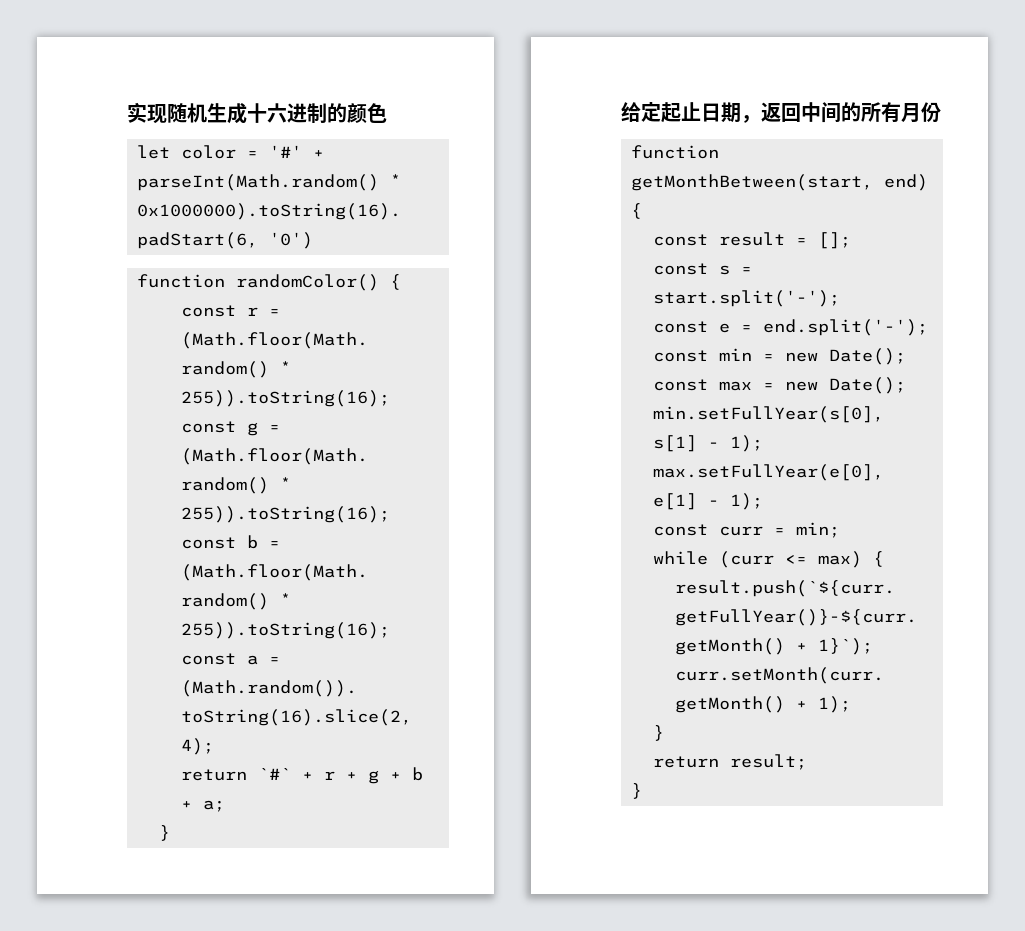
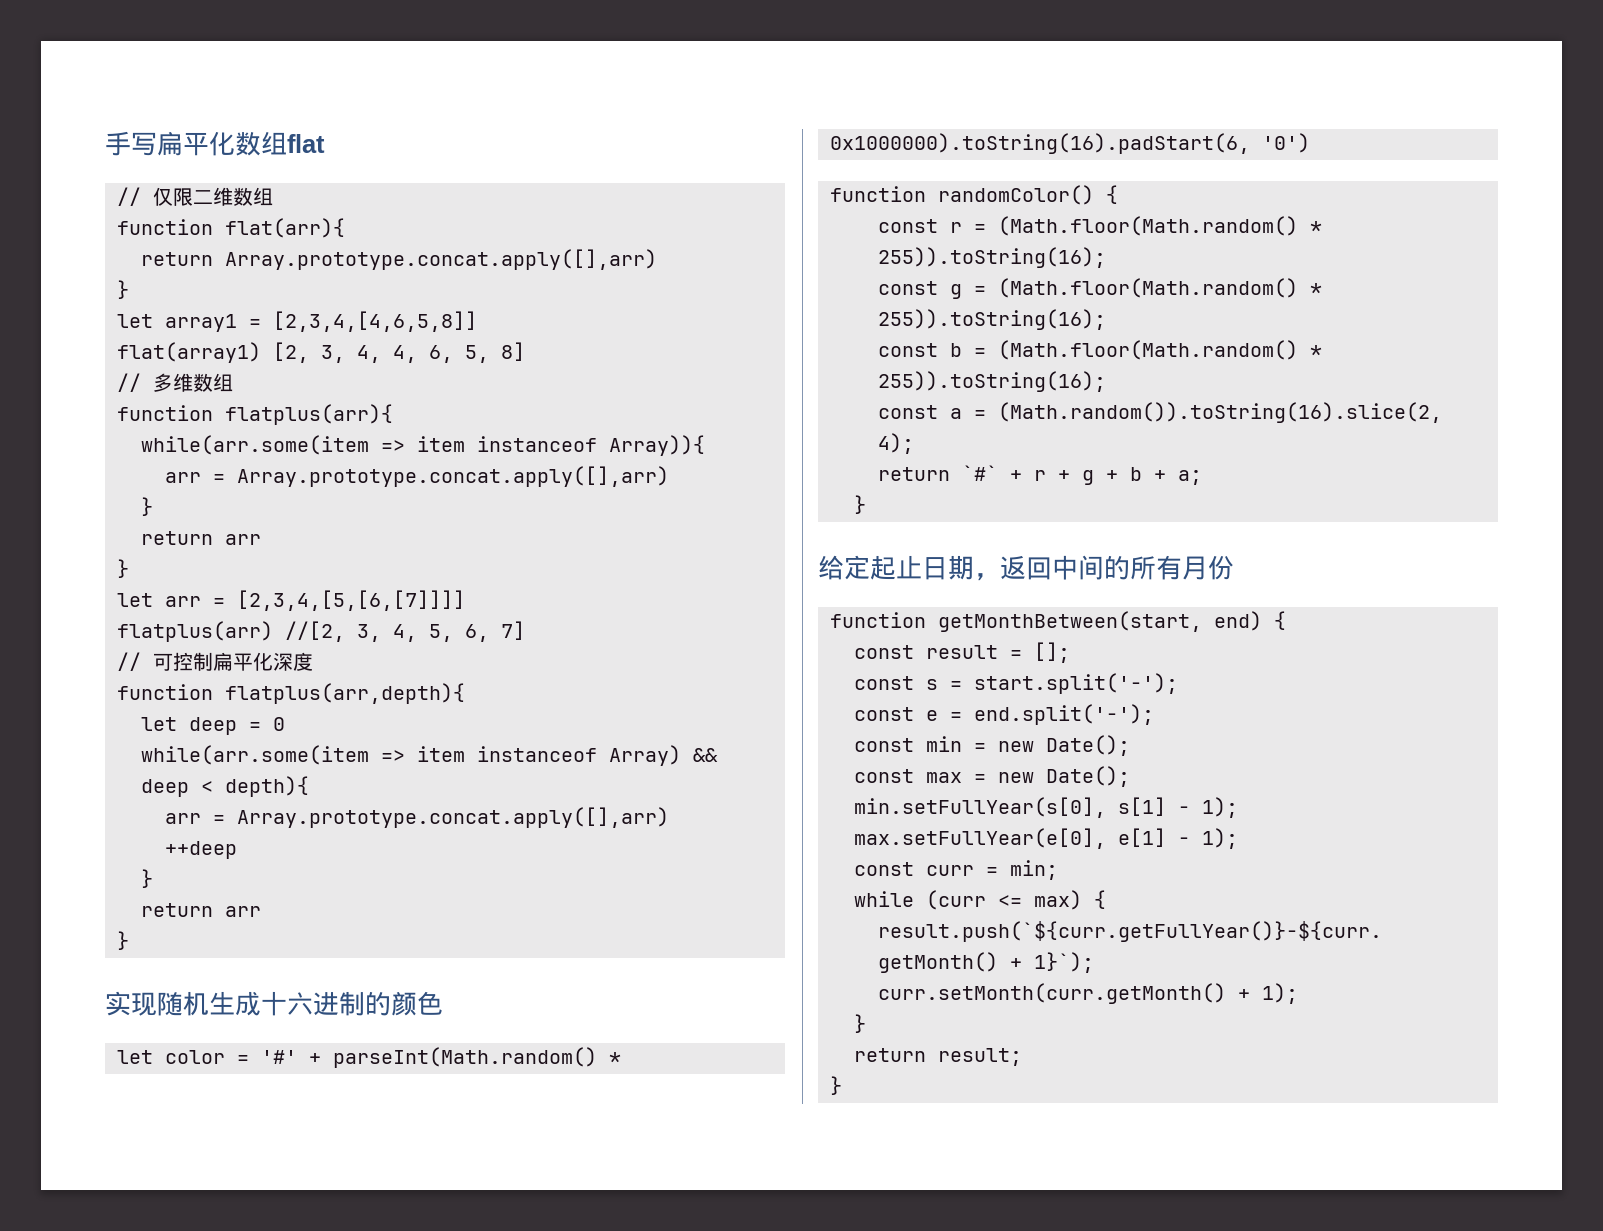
+ 手写扁平化数组flat
+ // 仅限二维数组
+ function flat(arr){
+ return Array.prototype.concat.apply([],arr)
+ }
+ let array1 = [2,3,4,[4,6,5,8]]
+ flat(array1) [2, 3, 4, 4, 6, 5, 8]
+ // 多维数组
+ function flatplus(arr){
+ while(arr.some(item => item instanceof Array)){
+ arr = Array.prototype.concat.apply([],arr)
+ }
+ return arr
+ }
+ let arr = [2,3,4,[5,[6,[7]]]]
+ flatplus(arr) //[2, 3, 4, 5, 6, 7]
+ // 可控制扁平化深度
+ function flatplus(arr,depth){
+ let deep = 0
+ while(arr.some(item => item instanceof Array) && deep < depth){
+ arr = Array.prototype.concat.apply([],arr)
+ ++deep
+ }
+ return arr
+ }

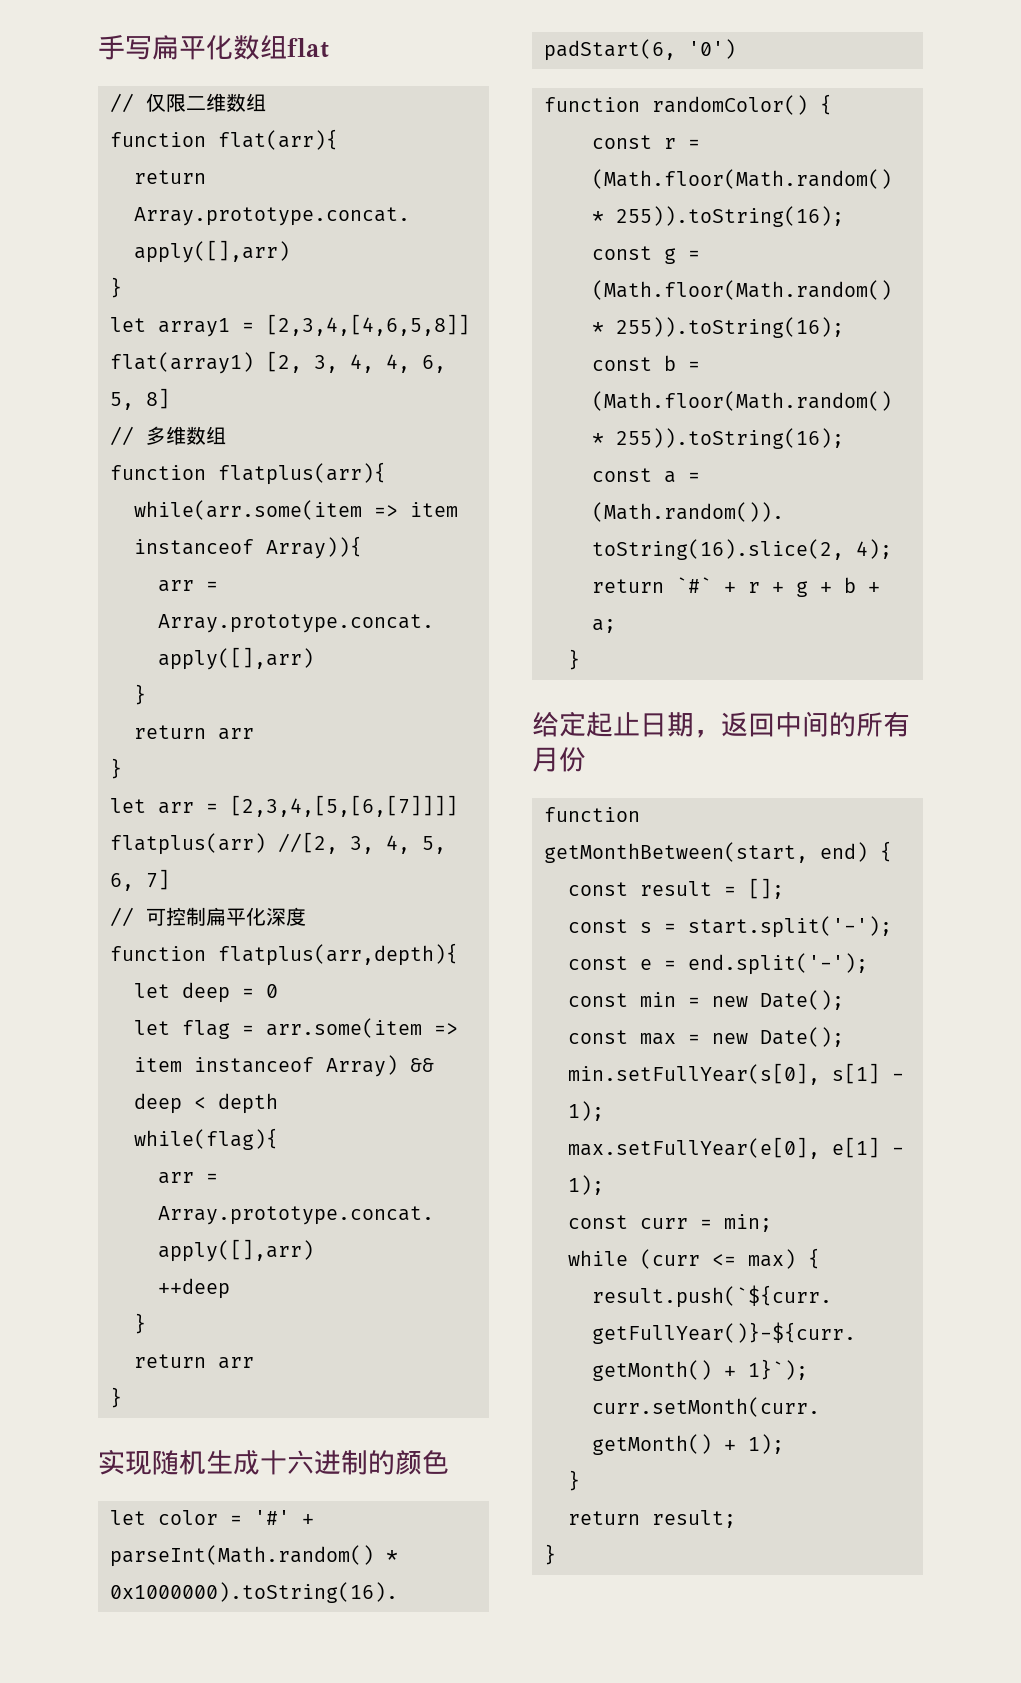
- while(arr.some(item => item instanceof Array) && deep < depth){
+ let flag = arr.some(item => item instanceof Array) && deep < depth
+ while(flag){

